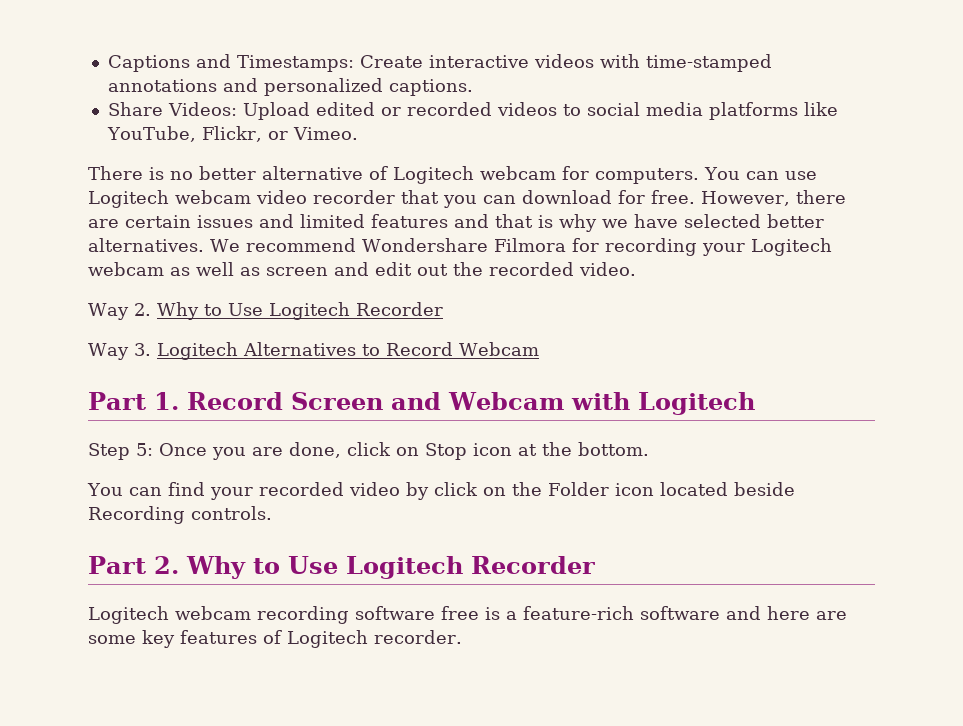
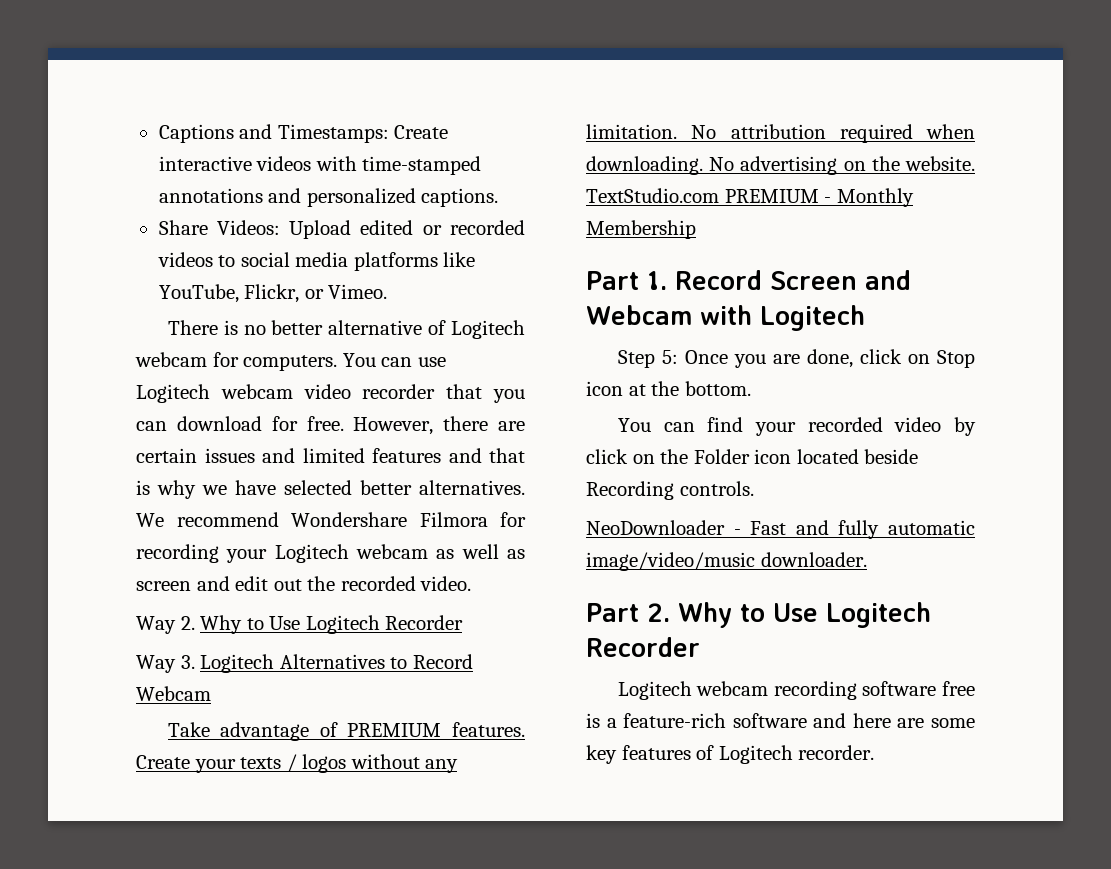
+ Take advantage of PREMIUM features. Create your texts / logos without any limitation. No attribution required when downloading. No advertising on the website. TextStudio.com PREMIUM - Monthly Membership
+ NeoDownloader - Fast and fully automatic image/video/music downloader.

